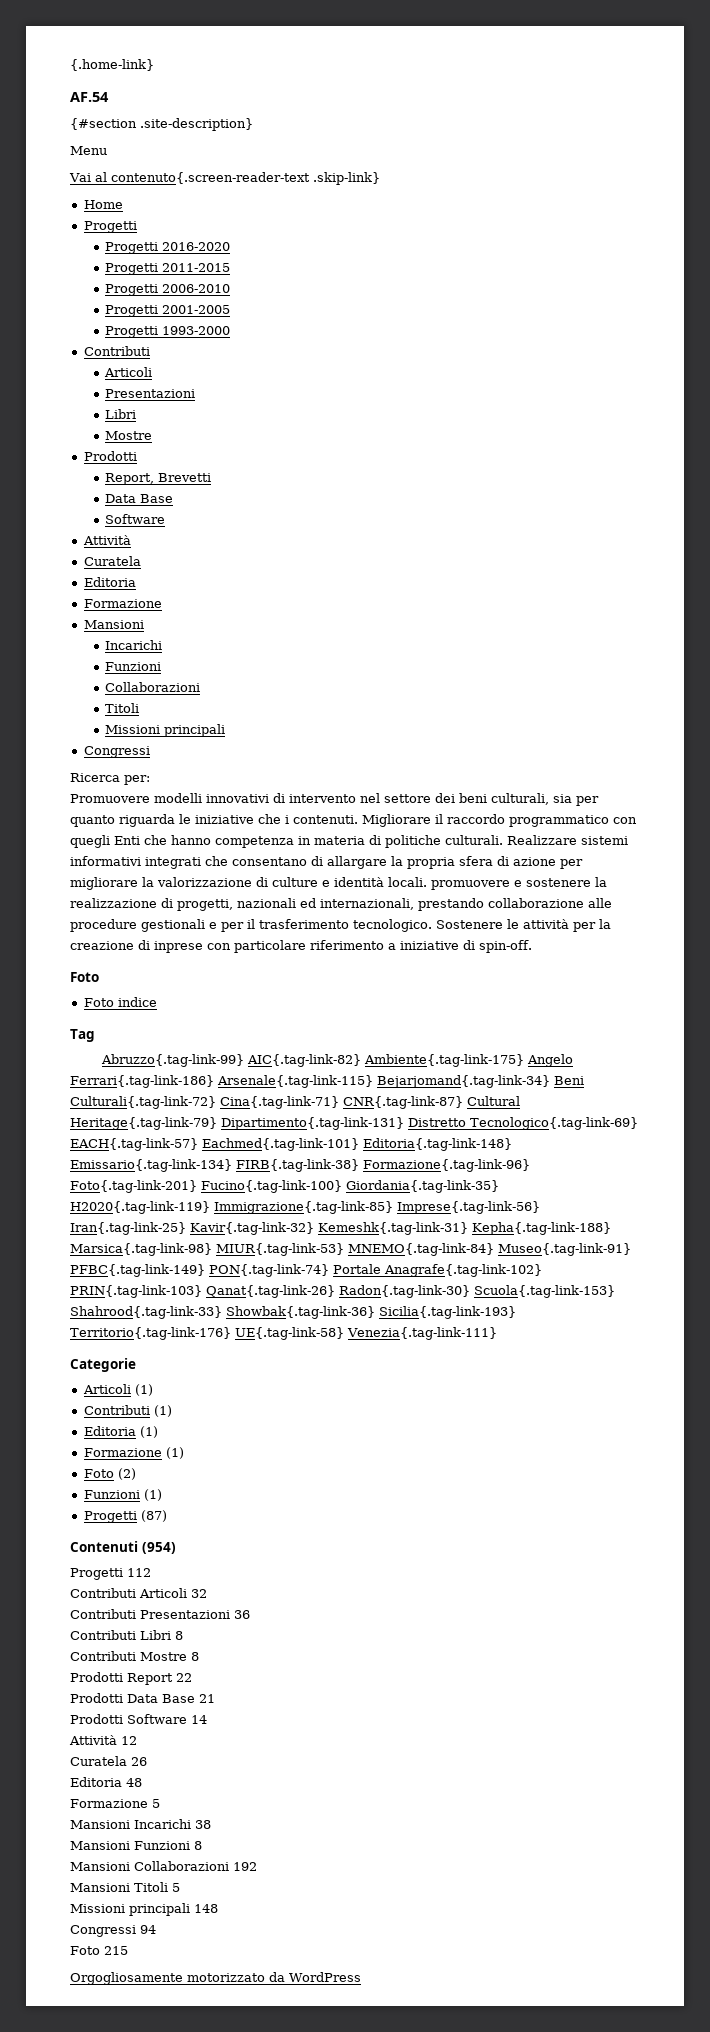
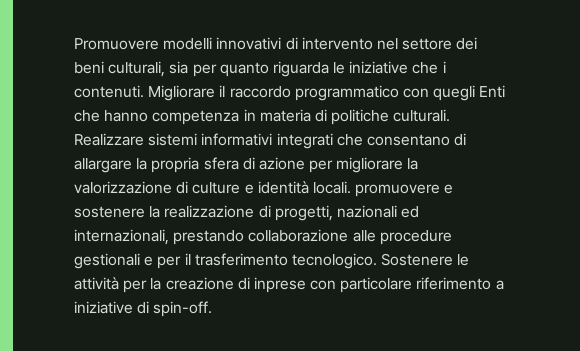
- {.home-link}
- AF.54
- {#section .site-description}
- Menu
- Vai al contenuto{.screen-reader-text .skip-link}
- Home
- Progetti
- Progetti 2016-2020
- Progetti 2011-2015
- Progetti 2006-2010
- Progetti 2001-2005
- Progetti 1993-2000
- Contributi
- Articoli
- Presentazioni
- Libri
- Mostre
- Prodotti
- Report, Brevetti
- Data Base
- Software
- Attività
- Curatela
- Editoria
- Formazione
- Mansioni
- Incarichi
- Funzioni
- Collaborazioni
- Titoli
- Missioni principali
- Congressi
- Ricerca per:
  Sostenere le attività per la creazione di inprese con particolare riferimento a iniziative di spin-off.
- Foto
- Foto indice
- Tag
- Abruzzo{.tag-link-99} AIC{.tag-link-82} Ambiente{.tag-link-175} Angelo Ferrari{.tag-link-186} Arsenale{.tag-link-115} Bejarjomand{.tag-link-34} Beni Culturali{.tag-link-72} Cina{.tag-link-71} CNR{.tag-link-87} Cultural Heritage{.tag-link-79} Dipartimento{.tag-link-131} Distretto Tecnologico{.tag-link-69} EACH{.tag-link-57} Eachmed{.tag-link-101} Editoria{.tag-link-148} Emissario{.tag-link-134} FIRB{.tag-link-38} Formazione{.tag-link-96} Foto{.tag-link-201} Fucino{.tag-link-100} Giordania{.tag-link-35} H2020{.tag-link-119} Immigrazione{.tag-link-85} Imprese{.tag-link-56} Iran{.tag-link-25} Kavir{.tag-link-32} Kemeshk{.tag-link-31} Kepha{.tag-link-188} Marsica{.tag-link-98} MIUR{.tag-link-53} MNEMO{.tag-link-84} Museo{.tag-link-91} PFBC{.tag-link-149} PON{.tag-link-74} Portale Anagrafe{.tag-link-102} PRIN{.tag-link-103} Qanat{.tag-link-26} Radon{.tag-link-30} Scuola{.tag-link-153} Shahrood{.tag-link-33} Showbak{.tag-link-36} Sicilia{.tag-link-193} Territorio{.tag-link-176} UE{.tag-link-58} Venezia{.tag-link-111}
- Categorie
- Articoli (1)
- Contributi (1)
- Editoria (1)
- Formazione (1)
- Foto (2)
- Funzioni (1)
- Progetti (87)
- Contenuti (954)
- Progetti 112
- Contributi Articoli 32
- Contributi Presentazioni 36
- Contributi Libri 8
- Contributi Mostre 8
- Prodotti Report 22
- Prodotti Data Base 21
- Prodotti Software 14
- Attività 12
- Curatela 26
- Editoria 48
- Formazione 5
- Mansioni Incarichi 38
- Mansioni Funzioni 8
- Mansioni Collaborazioni 192
- Mansioni Titoli 5
- Missioni principali 148
- Congressi 94
- Foto 215
- Orgogliosamente motorizzato da WordPress

